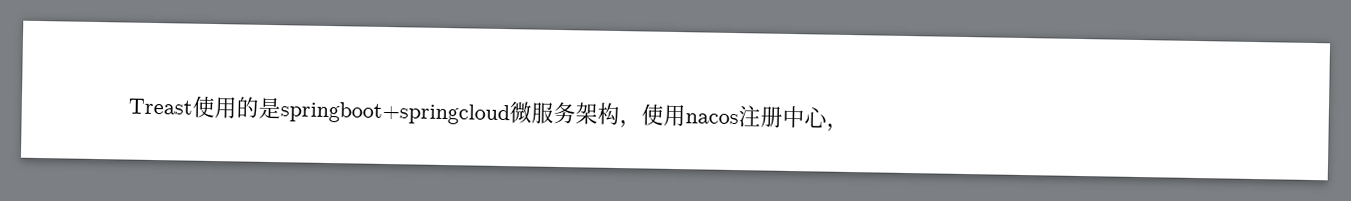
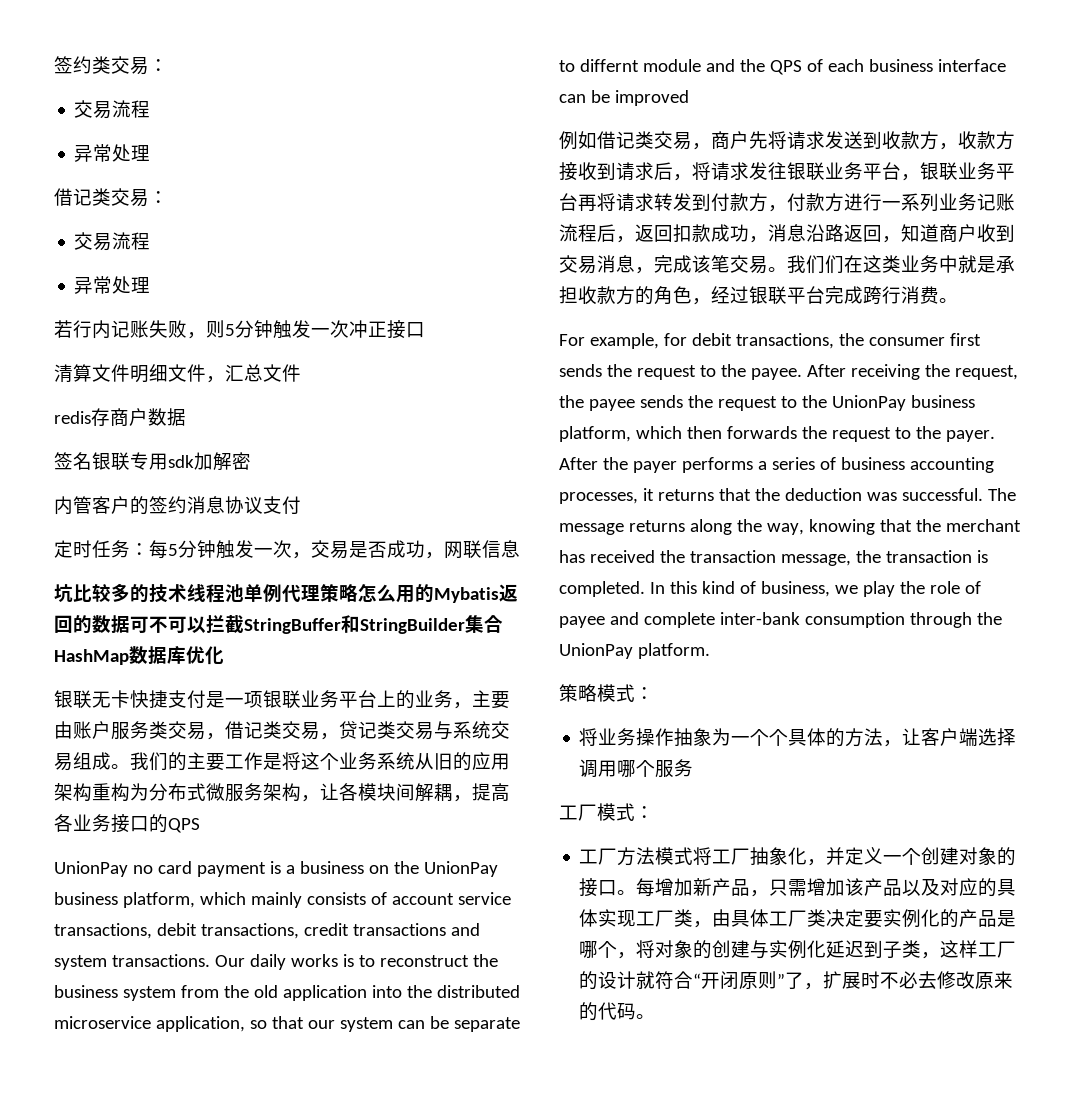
- Treast使用的是springboot+springcloud微服务架构，使用nacos注册中心，
+ 签约类交易：
+ 交易流程
+ 异常处理
+ 借记类交易：
+ 交易流程
+ 异常处理
+ 若行内记账失败，则5分钟触发一次冲正接口
+ 清算文件明细文件，汇总文件
+ redis存商户数据
+ 签名银联专用sdk加解密
+ 内管客户的签约消息协议支付
+ 定时任务：每5分钟触发一次，交易是否成功，网联信息
+ 坑比较多的技术线程池单例代理策略怎么用的Mybatis返回的数据可不可以拦截StringBuffer和StringBuilder集合HashMap数据库优化
+ 银联无卡快捷支付是一项银联业务平台上的业务，主要由账户服务类交易，借记类交易，贷记类交易与系统交易组成。我们的主要工作是将这个业务系统从旧的应用架构重构为分布式微服务架构，让各模块间解耦，提高各业务接口的QPS
+ UnionPay no card payment is a business on the UnionPay business platform, which mainly consists of account service transactions, debit transactions, credit transactions and system transactions. Our daily works is to reconstruct the business system from the old application into the distributed microservice application, so that our system can be separate to differnt module and the QPS of each business interface can be improved
+ 例如借记类交易，商户先将请求发送到收款方，收款方接收到请求后，将请求发往银联业务平台，银联业务平台再将请求转发到付款方，付款方进行一系列业务记账流程后，返回扣款成功，消息沿路返回，知道商户收到交易消息，完成该笔交易。我们们在这类业务中就是承担收款方的角色，经过银联平台完成跨行消费。
+ For example, for debit transactions, the consumer first sends the request to the payee. After receiving the request, the payee sends the request to the UnionPay business platform, which then forwards the request to the payer. After the payer performs a series of business accounting processes, it returns that the deduction was successful. The message returns along the way, knowing that the merchant has received the transaction message, the transaction is completed. In this kind of business, we play the role of payee and complete inter-bank consumption through the UnionPay platform.
+ 策略模式：
+ 将业务操作抽象为一个个具体的方法，让客户端选择调用哪个服务
+ 工厂模式：
+ 工厂方法模式将工厂抽象化，并定义一个创建对象的接口。每增加新产品，只需增加该产品以及对应的具体实现工厂类，由具体工厂类决定要实例化的产品是哪个，将对象的创建与实例化延迟到子类，这样工厂的设计就符合“开闭原则”了，扩展时不必去修改原来的代码。

